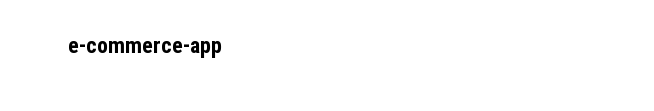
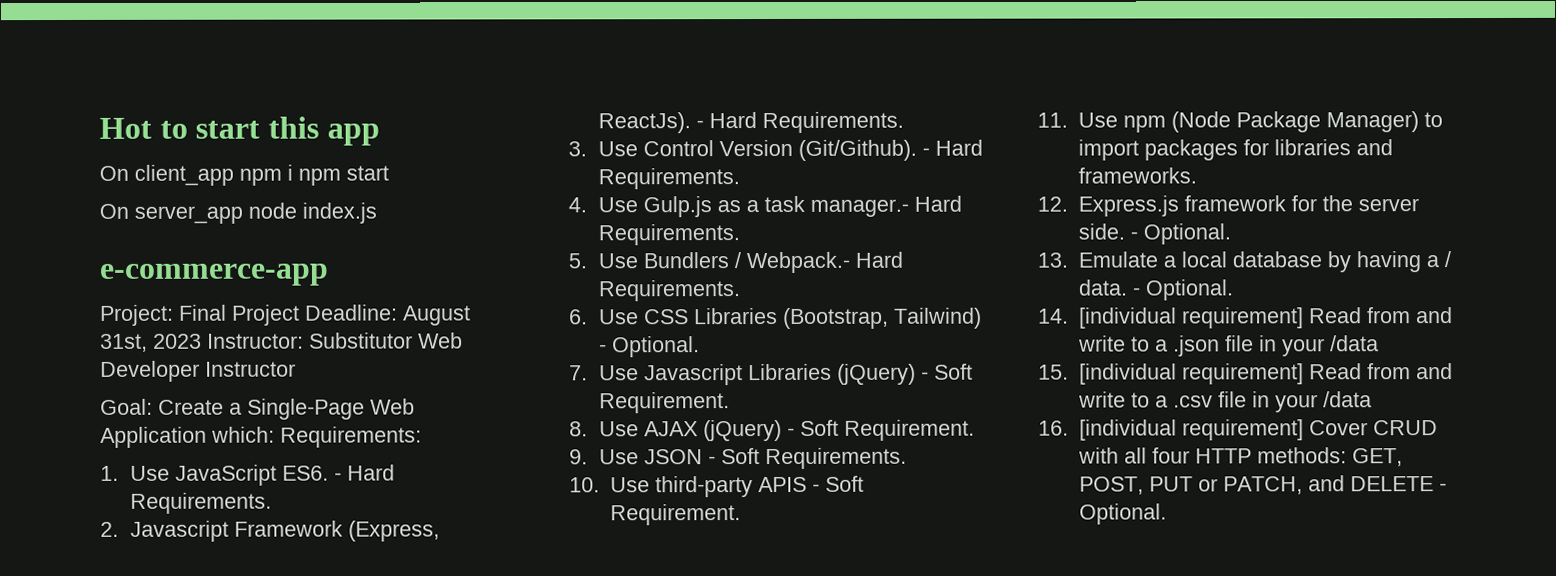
+ Hot to start this app
+ On client_app npm i npm start
+ On server_app node index.js
  e-commerce-app
+ Project: Final Project Deadline: August 31st, 2023 Instructor: Substitutor Web Developer Instructor
+ Goal: Create a Single-Page Web Application which: Requirements:
+ 1. Use JavaScript ES6. - Hard Requirements.
+ 2. Javascript Framework (Express, ReactJs). - Hard Requirements.
+ 3. Use Control Version (Git/Github). - Hard Requirements.
+ 4. Use Gulp.js as a task manager.- Hard Requirements.
+ 5. Use Bundlers / Webpack.- Hard Requirements.
+ 6. Use CSS Libraries (Bootstrap, Tailwind) - Optional.
+ 7. Use Javascript Libraries (jQuery) - Soft Requirement.
+ 8. Use AJAX (jQuery) - Soft Requirement.
+ 9. Use JSON - Soft Requirements.
+ 10. Use third-party APIS - Soft Requirement.
+ 11. Use npm (Node Package Manager) to import packages for libraries and frameworks.
+ 12. Express.js framework for the server side. - Optional.
+ 13. Emulate a local database by having a / data. - Optional.
+ 14. [individual requirement] Read from and write to a .json file in your /data
+ 15. [individual requirement] Read from and write to a .csv file in your /data
+ 16. [individual requirement] Cover CRUD with all four HTTP methods: GET, POST, PUT or PATCH, and DELETE - Optional.

